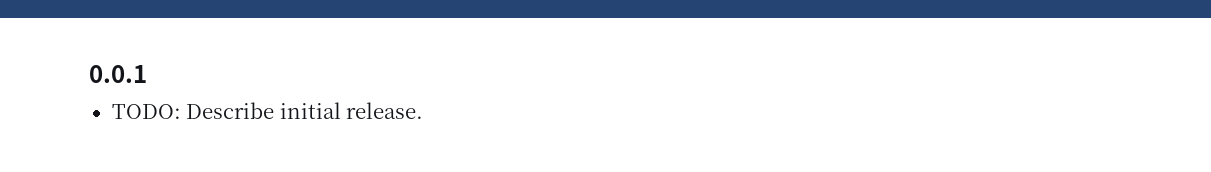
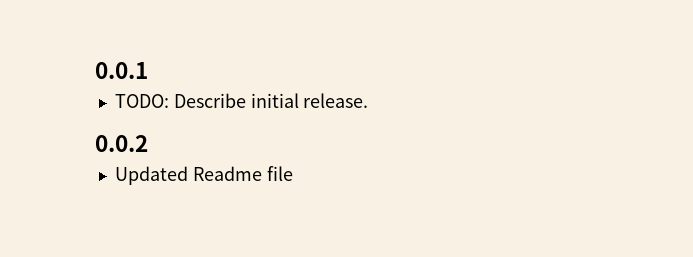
+ 0.0.2
+ Updated Readme file

